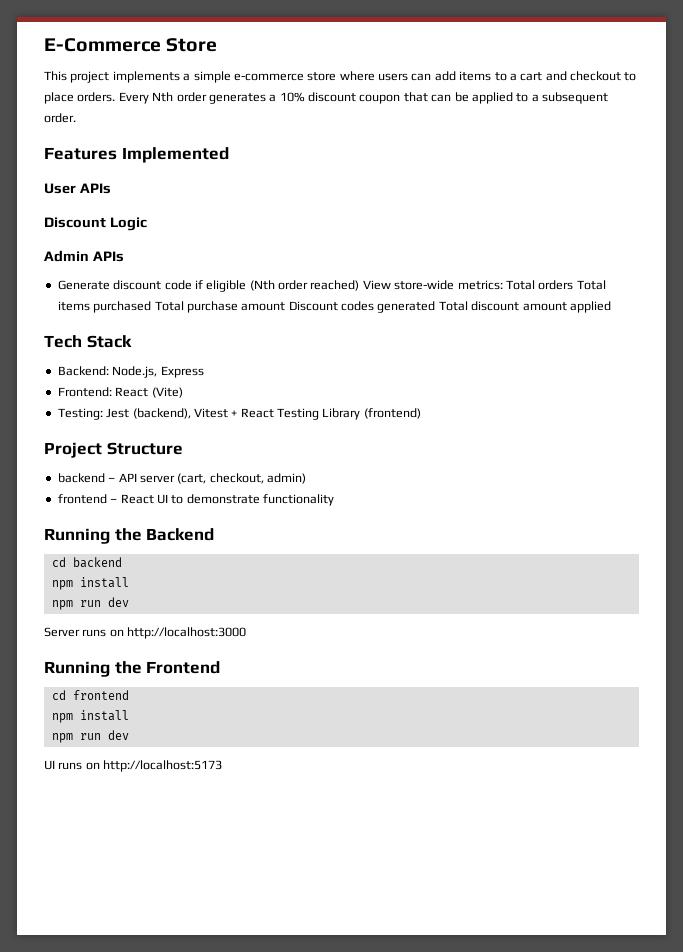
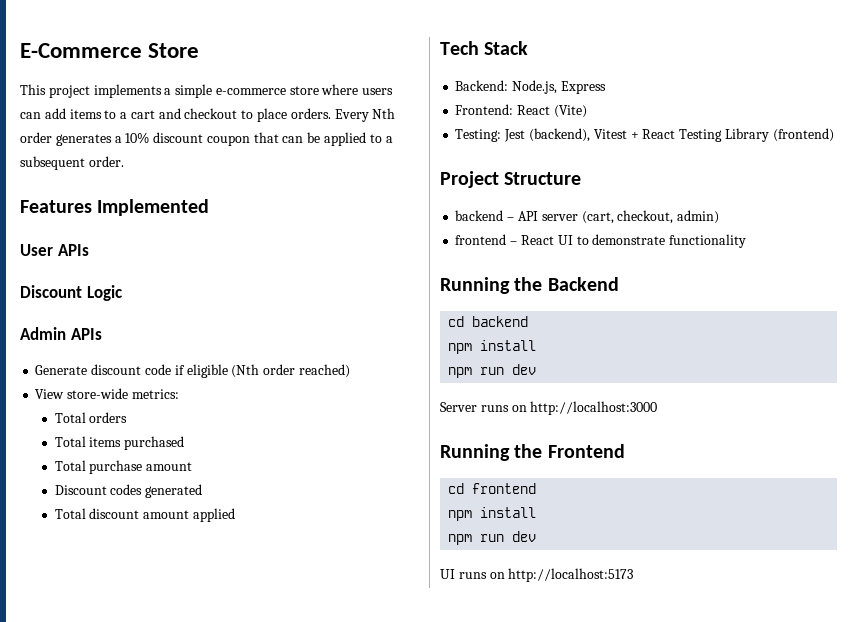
- Generate discount code if eligible (Nth order reached) View store-wide metrics: Total orders Total items purchased Total purchase amount Discount codes generated Total discount amount applied
+ Generate discount code if eligible (Nth order reached)
+ View store-wide metrics:
+ Total orders
+ Total items purchased
+ Total purchase amount
+ Discount codes generated
+ Total discount amount applied

